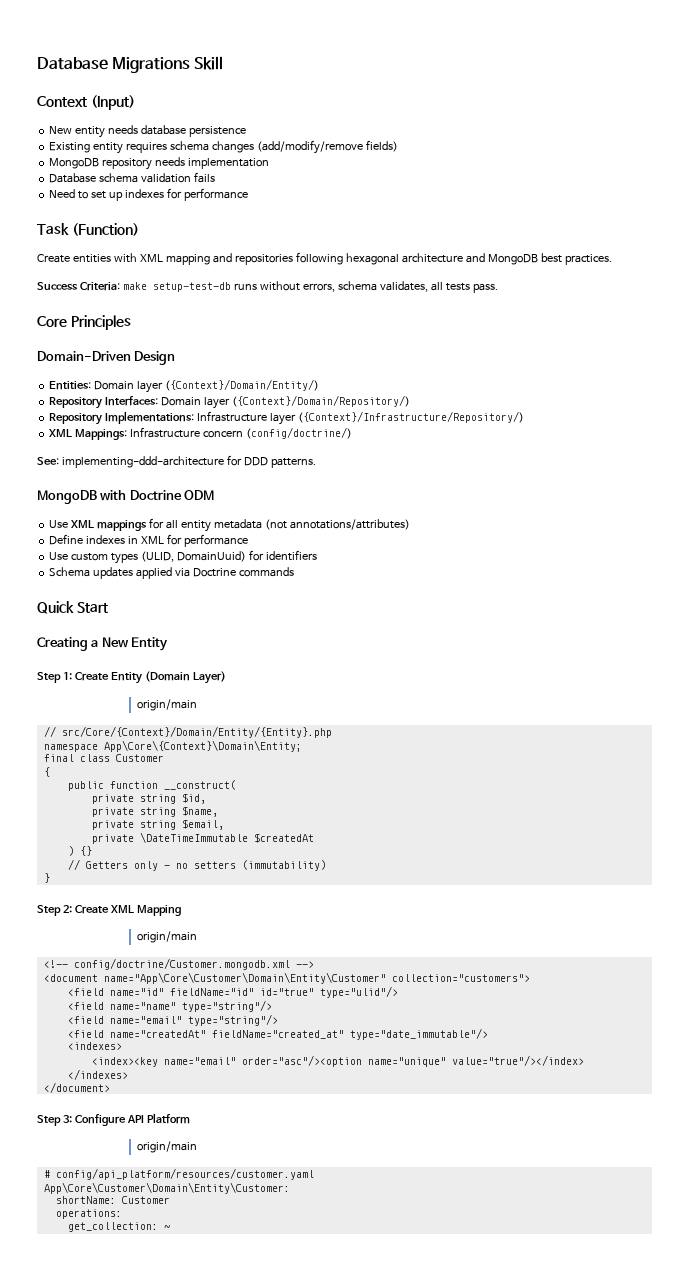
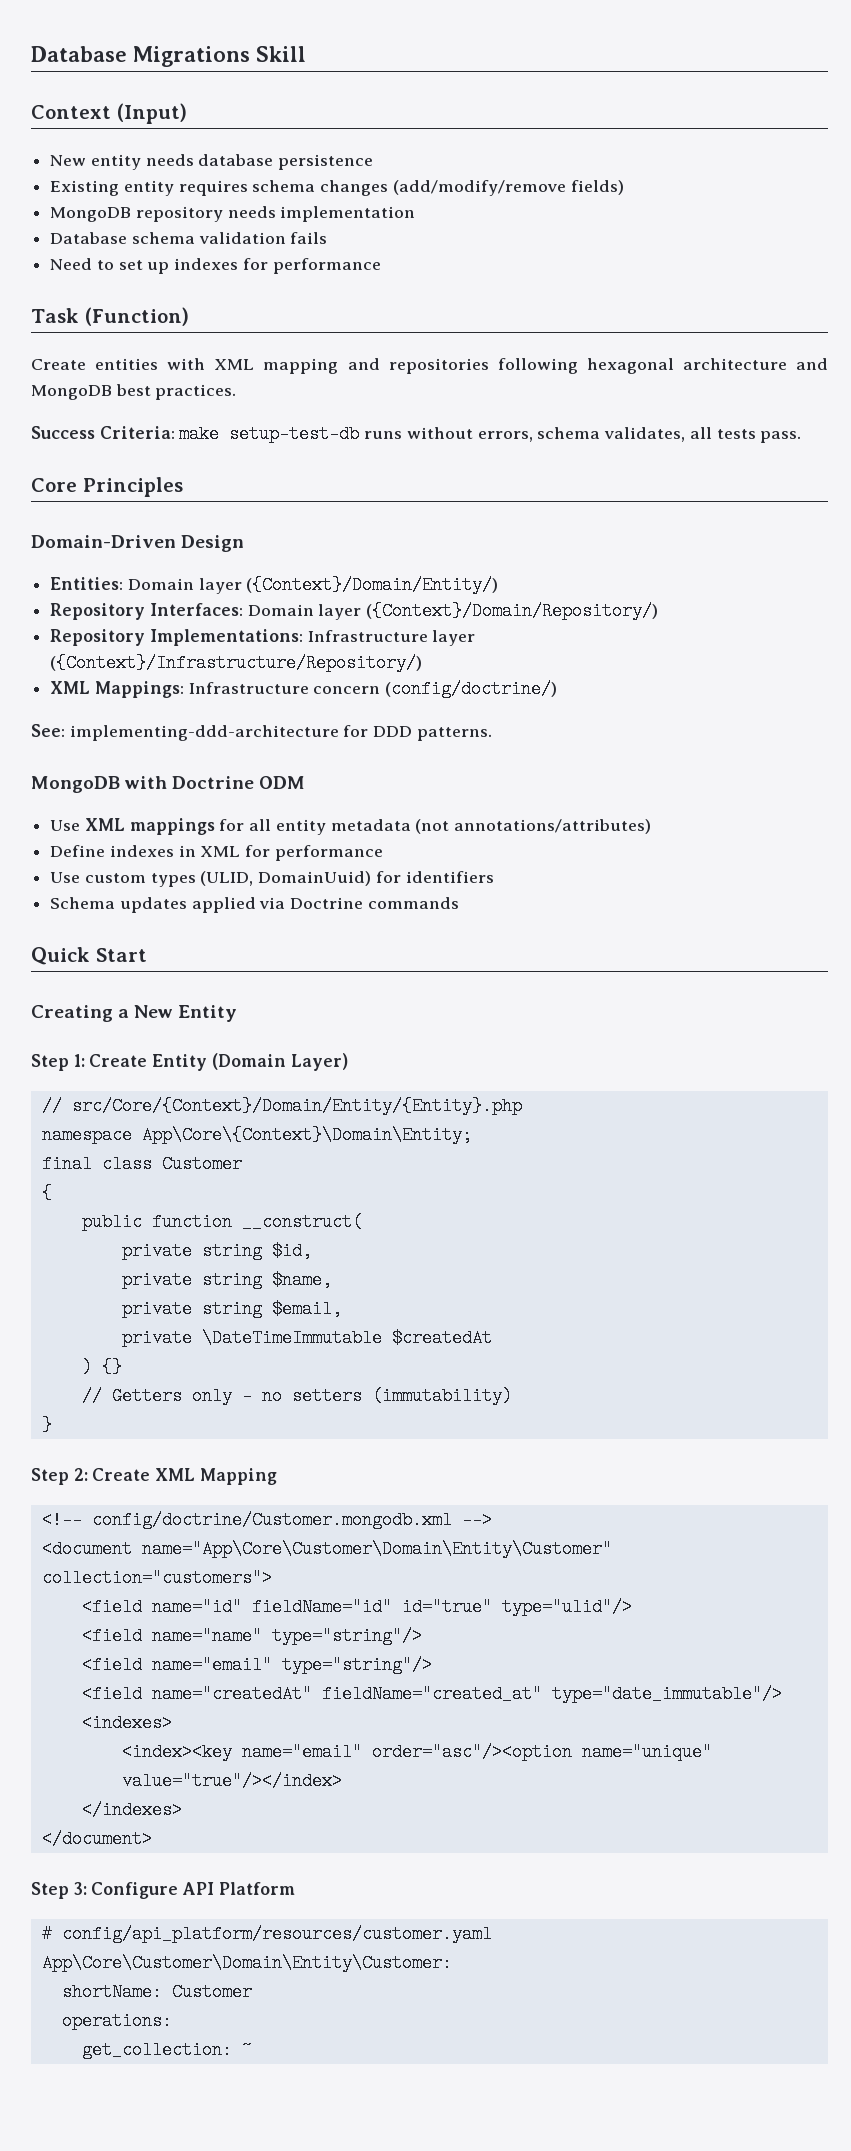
  Step 1: Create Entity (Domain Layer)
- origin/main
  Step 2: Create XML Mapping
- origin/main
  Step 3: Configure API Platform
- origin/main

